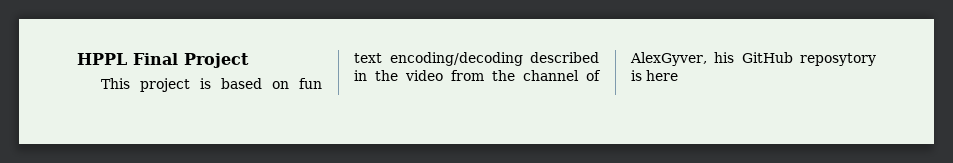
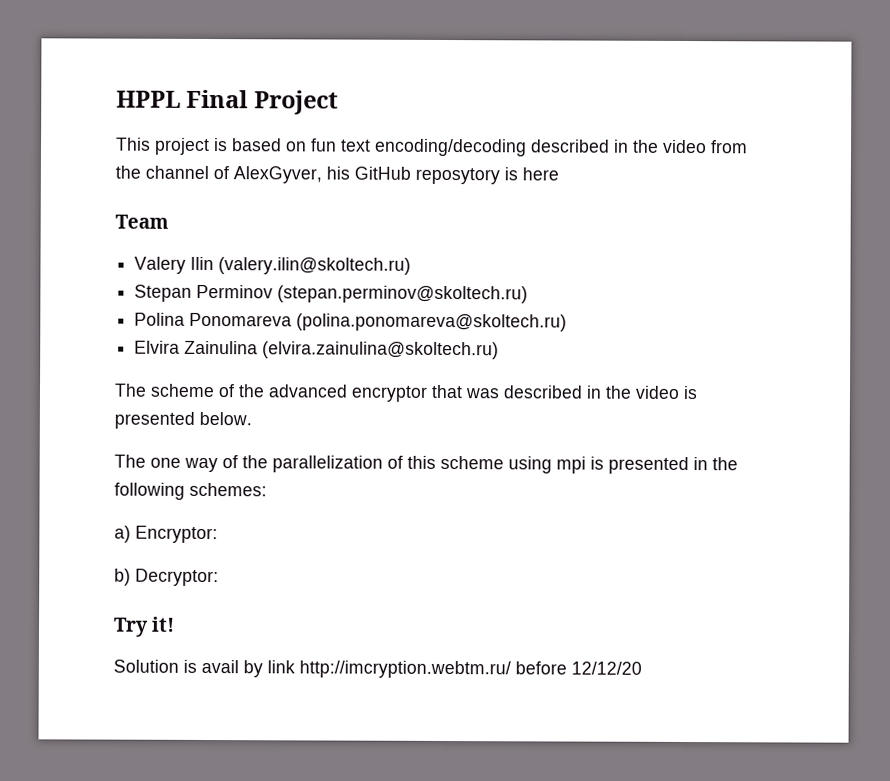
+ Team
+ Valery Ilin (valery.ilin@skoltech.ru)
+ Stepan Perminov (stepan.perminov@skoltech.ru)
+ Polina Ponomareva (polina.ponomareva@skoltech.ru)
+ Elvira Zainulina (elvira.zainulina@skoltech.ru)
+ The scheme of the advanced encryptor that was described in the video is presented below.
+ The one way of the parallelization of this scheme using mpi is presented in the following schemes:
+ a) Encryptor:
+ b) Decryptor:
+ Try it!
+ Solution is avail by link http://imcryption.webtm.ru/ before 12/12/20

